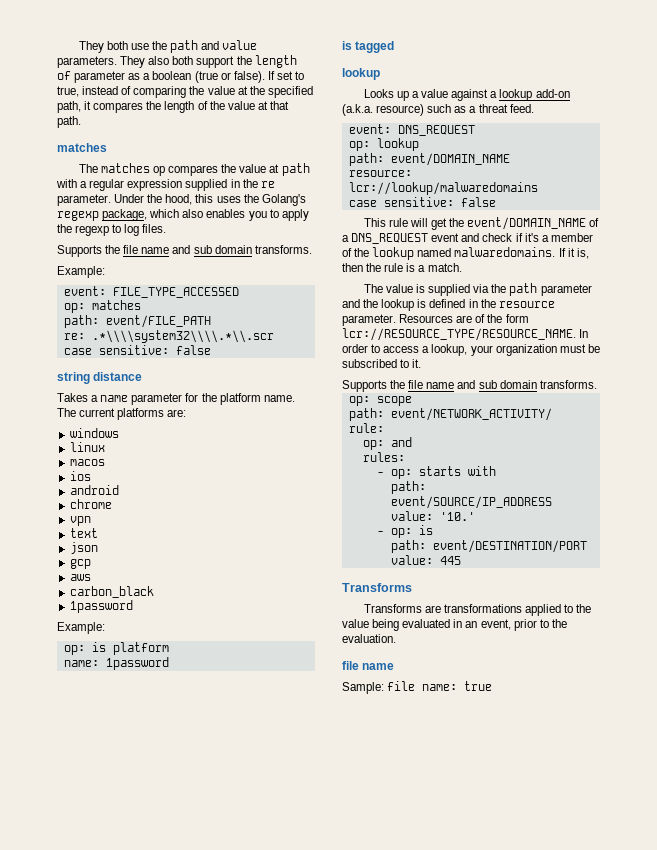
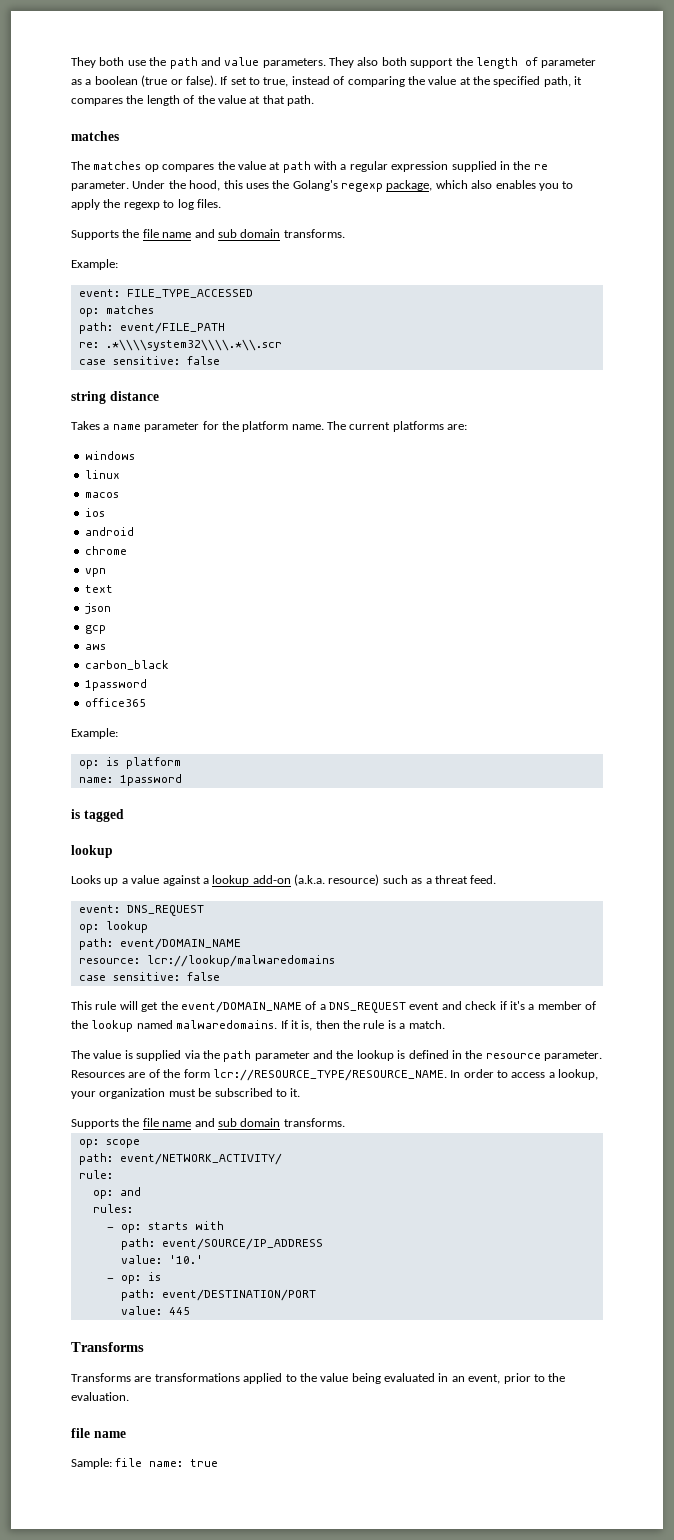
+ office365

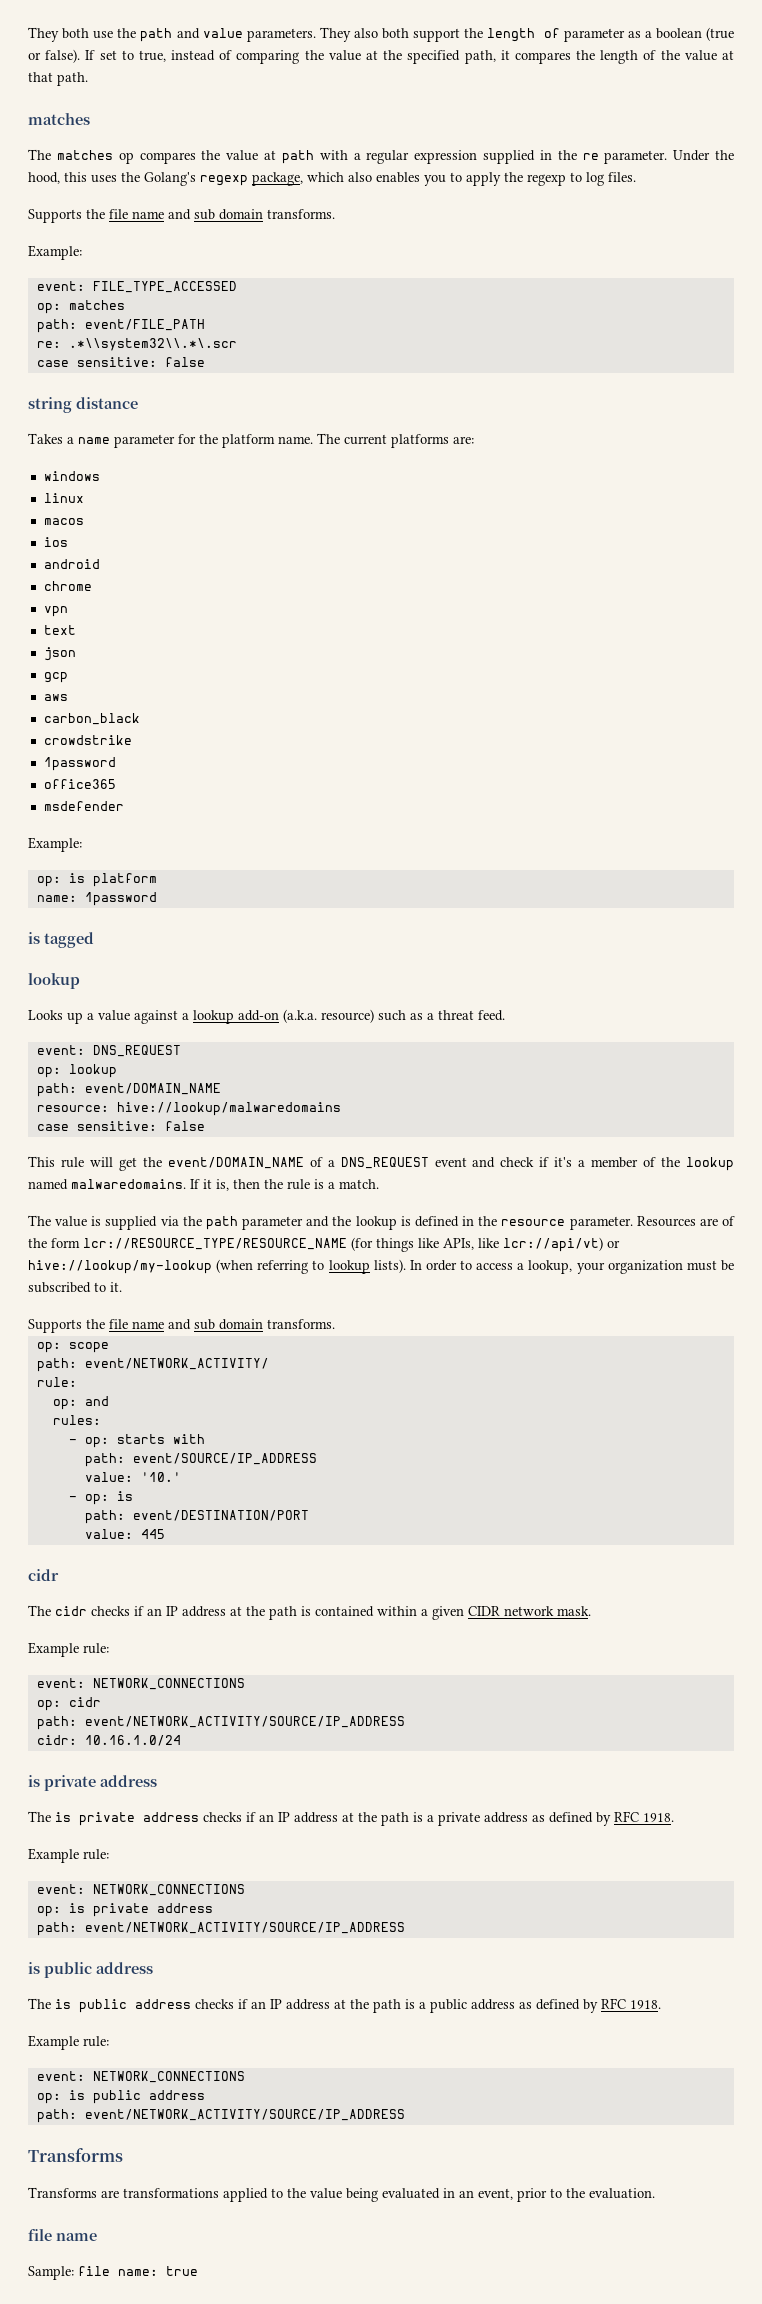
- re: .*\\\\system32\\\\.*\\.scr
+ re: .*\\system32\\.*\.scr
+ crowdstrike
+ msdefender
- resource: lcr://lookup/malwaredomains
+ resource: hive://lookup/malwaredomains
- Resources are of the form lcr://RESOURCE_TYPE/RESOURCE_NAME.
+ Resources are of the form lcr://RESOURCE_TYPE/RESOURCE_NAME (for things like APIs, like lcr://api/vt) or hive://lookup/my-lookup (when referring to lookup lists).
  value: 445
+ cidr
+ The cidr checks if an IP address at the path is contained within a given CIDR network mask.
+ Example rule:
+ event: NETWORK_CONNECTIONS
+ op: cidr
+ path: event/NETWORK_ACTIVITY/SOURCE/IP_ADDRESS
+ cidr: 10.16.1.0/24
+ is private address
+ The is private address checks if an IP address at the path is a private address as defined by RFC 1918.
+ Example rule:
+ event: NETWORK_CONNECTIONS
+ op: is private address
+ path: event/NETWORK_ACTIVITY/SOURCE/IP_ADDRESS
+ is public address
+ The is public address checks if an IP address at the path is a public address as defined by RFC 1918.
+ Example rule:
+ event: NETWORK_CONNECTIONS
+ op: is public address
+ path: event/NETWORK_ACTIVITY/SOURCE/IP_ADDRESS

